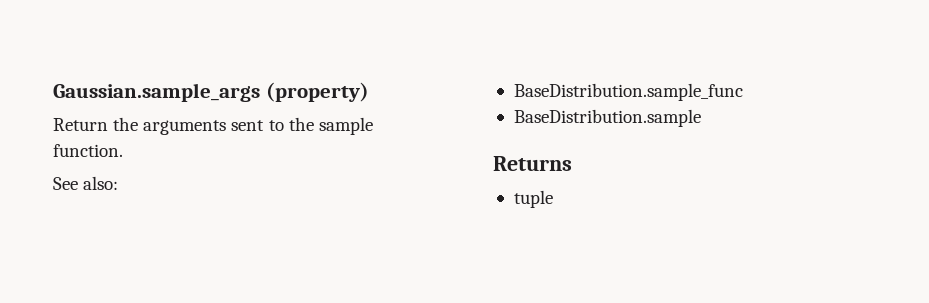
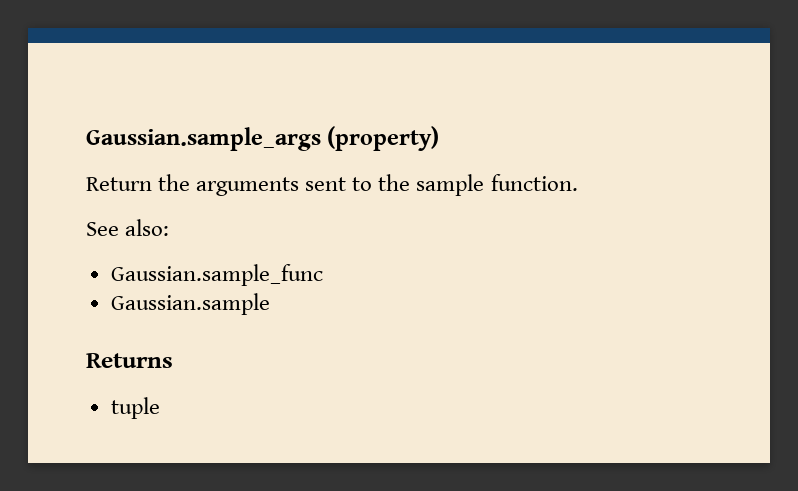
- BaseDistribution.sample_func
- BaseDistribution.sample
+ Gaussian.sample_func
+ Gaussian.sample

